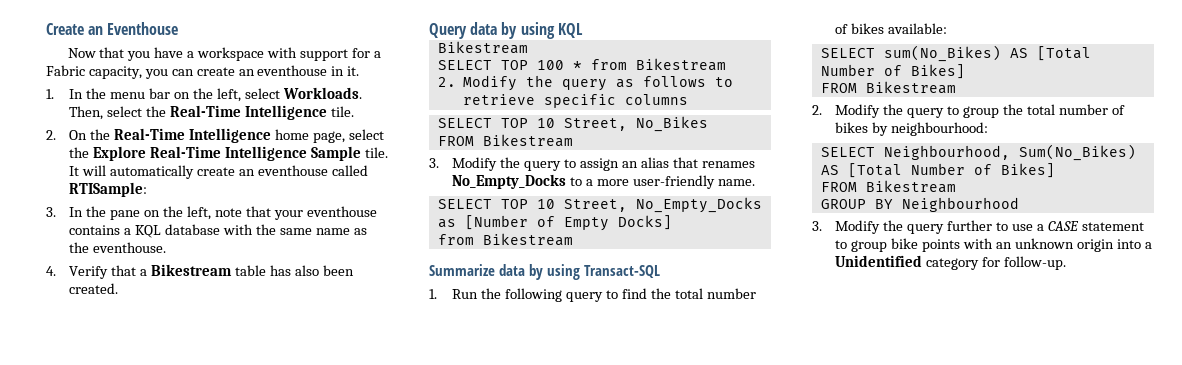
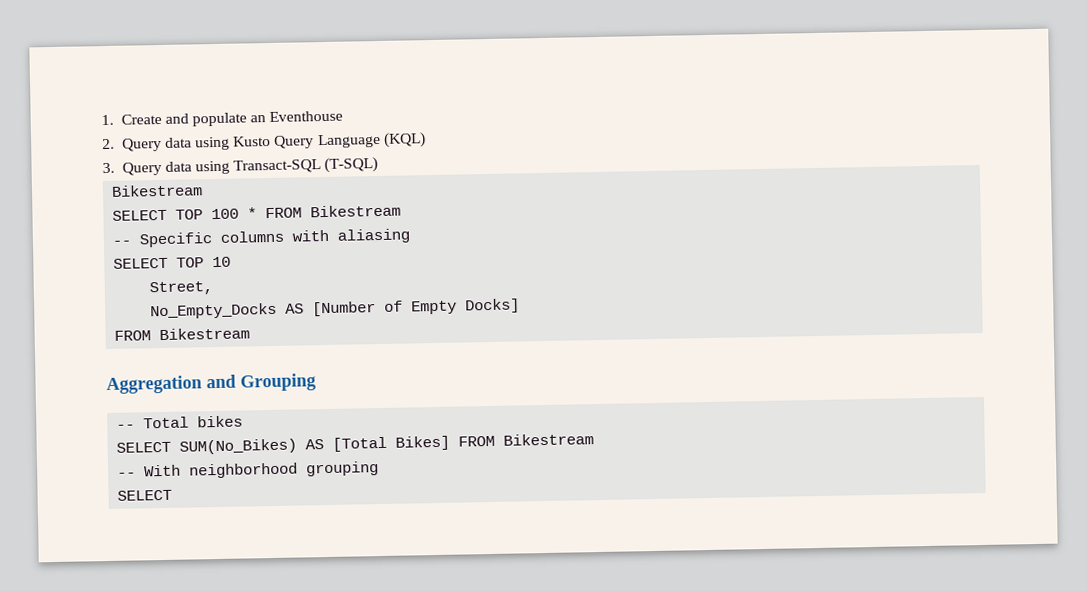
- Create an Eventhouse
- Now that you have a workspace with support for a Fabric capacity, you can create an eventhouse in it.
- 1. In the menu bar on the left, select Workloads. Then, select the Real-Time Intelligence tile.
- 2. On the Real-Time Intelligence home page, select the Explore Real-Time Intelligence Sample tile. It will automatically create an eventhouse called RTISample:
- 3. In the pane on the left, note that your eventhouse contains a KQL database with the same name as the eventhouse.
- 4. Verify that a Bikestream table has also been created.
- Query data by using KQL
+ 1. Create and populate an Eventhouse
+ 2. Query data using Kusto Query Language (KQL)
+ 3. Query data using Transact-SQL (T-SQL)
- SELECT TOP 100 * from Bikestream
- 2. Modify the query as follows to retrieve specific columns
- SELECT TOP 10 Street, No_Bikes
+ SELECT TOP 100 * FROM Bikestream
+ -- Specific columns with aliasing
+ SELECT TOP 10
+ Street,
+ No_Empty_Docks AS [Number of Empty Docks]
  FROM Bikestream
- 3. Modify the query to assign an alias that renames No_Empty_Docks to a more user-friendly name.
- SELECT TOP 10 Street, No_Empty_Docks as [Number of Empty Docks]
- from Bikestream
- Summarize data by using Transact-SQL
- 1. Run the following query to find the total number of bikes available:
- SELECT sum(No_Bikes) AS [Total Number of Bikes]
- FROM Bikestream
- 2. Modify the query to group the total number of bikes by neighbourhood:
- SELECT Neighbourhood, Sum(No_Bikes) AS [Total Number of Bikes]
- FROM Bikestream
- GROUP BY Neighbourhood
- 3. Modify the query further to use a CASE statement to group bike points with an unknown origin into a Unidentified category for follow-up.
+ Aggregation and Grouping
+ -- Total bikes
+ SELECT SUM(No_Bikes) AS [Total Bikes] FROM Bikestream
+ -- With neighborhood grouping
+ SELECT

